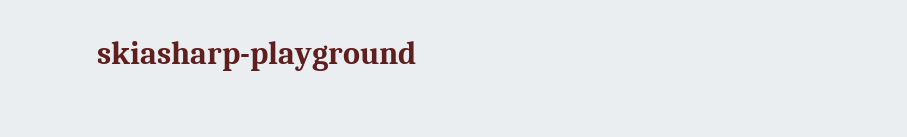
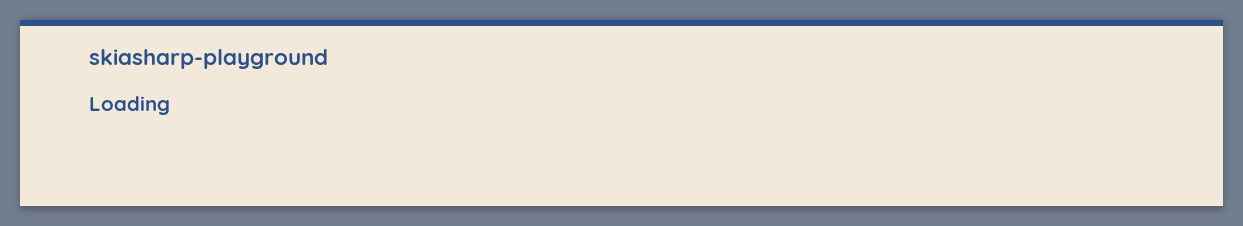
+ Loading

